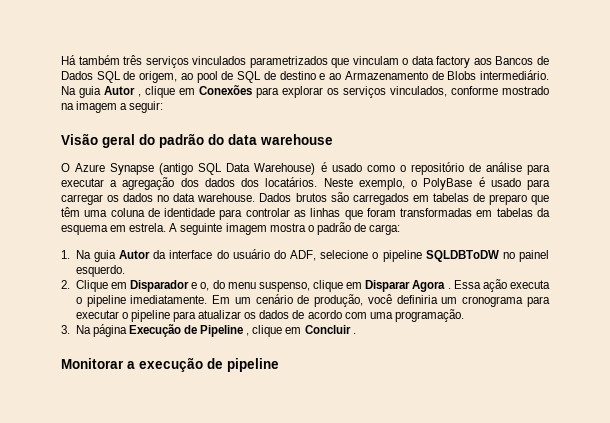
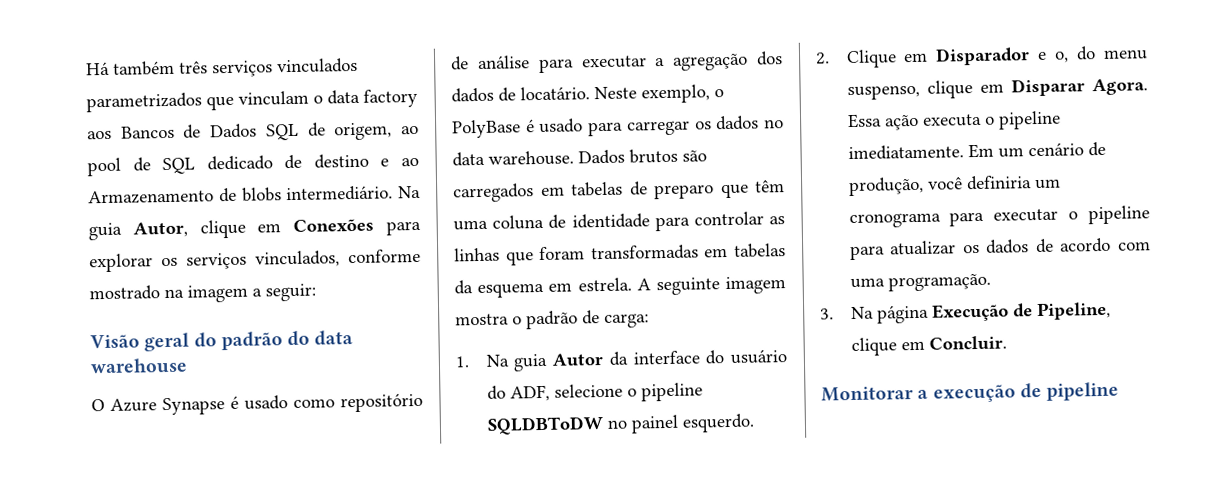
- Há também três serviços vinculados parametrizados que vinculam o data factory aos Bancos de Dados SQL de origem, ao pool de SQL de destino e ao Armazenamento de Blobs intermediário.
+ Há também três serviços vinculados parametrizados que vinculam o data factory aos Bancos de Dados SQL de origem, ao pool de SQL dedicado de destino e ao Armazenamento de blobs intermediário.
- Na guia Autor , clique em Conexões para explorar os serviços vinculados, conforme mostrado na imagem a seguir:
+ Na guia Autor, clique em Conexões para explorar os serviços vinculados, conforme mostrado na imagem a seguir:
- O Azure Synapse (antigo SQL Data Warehouse) é usado como o repositório de análise para executar a agregação dos dados dos locatários.
+ O Azure Synapse é usado como repositório de análise para executar a agregação dos dados de locatário.
- 2. Clique em Disparador e o, do menu suspenso, clique em Disparar Agora .
+ 2. Clique em Disparador e o, do menu suspenso, clique em Disparar Agora.
- 3. Na página Execução de Pipeline , clique em Concluir .
+ 3. Na página Execução de Pipeline, clique em Concluir.

